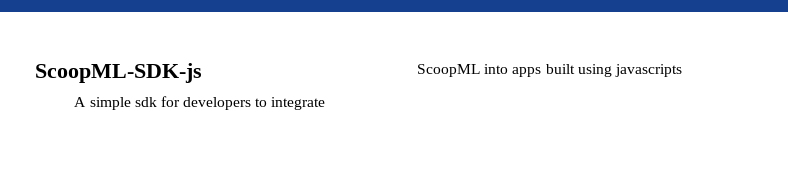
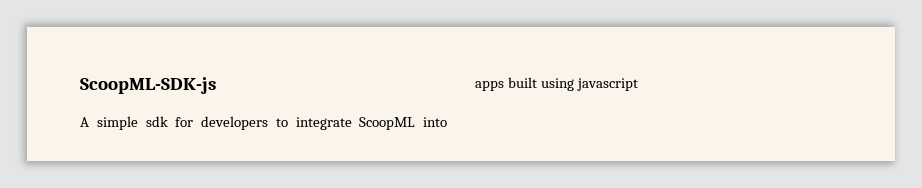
- A simple sdk for developers to integrate ScoopML into apps built using javascripts
+ A simple sdk for developers to integrate ScoopML into apps built using javascript

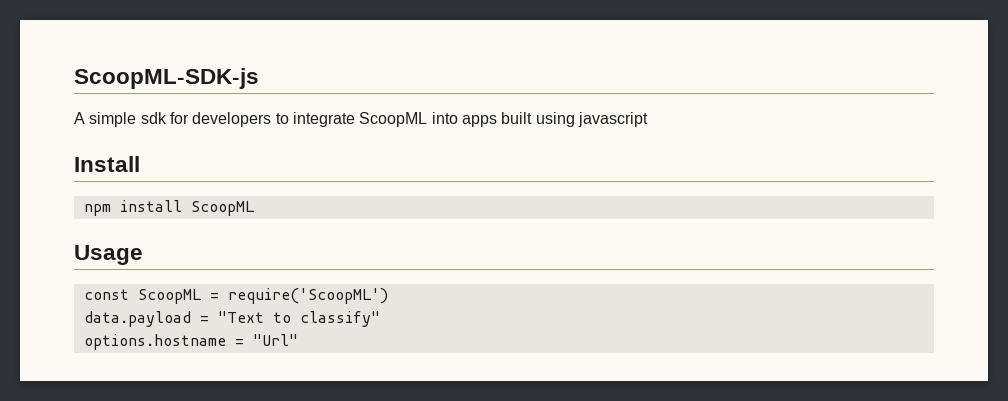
+ Install
+ npm install ScoopML
+ Usage
+ const ScoopML = require('ScoopML')
+ data.payload = "Text to classify"
+ options.hostname = "Url"

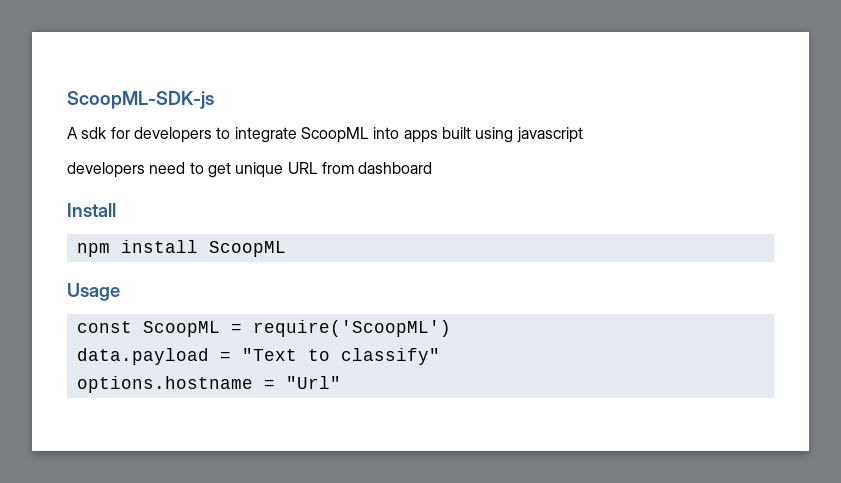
- A simple sdk for developers to integrate ScoopML into apps built using javascript
+ A sdk for developers to integrate ScoopML into apps built using javascript
+ developers need to get unique URL from dashboard

